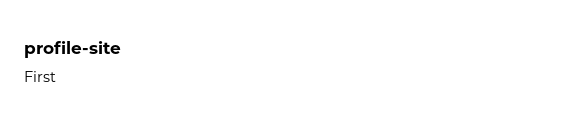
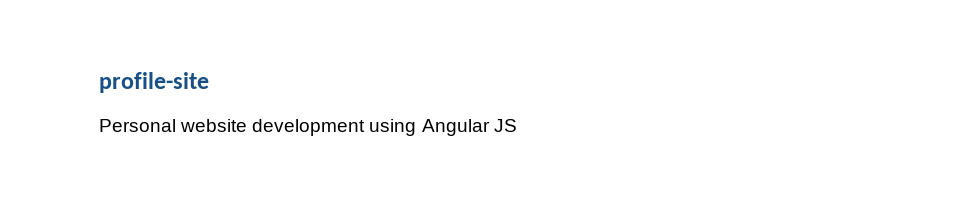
- First
+ Personal website development using Angular JS

